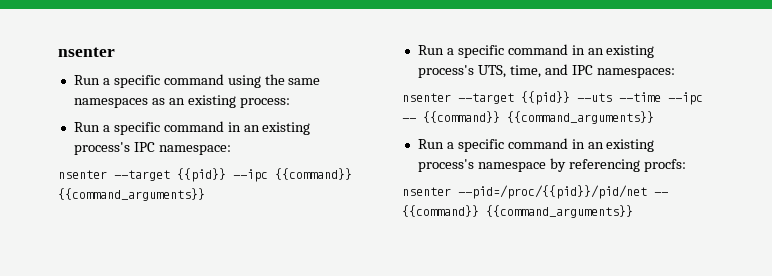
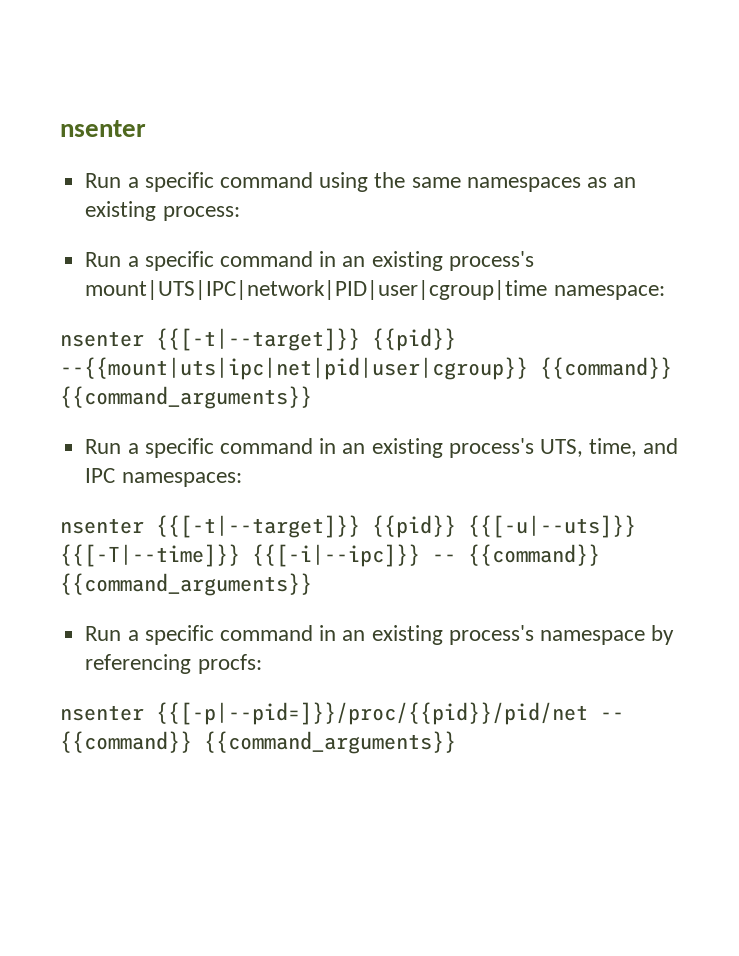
- Run a specific command in an existing process's IPC namespace:
+ Run a specific command in an existing process's mount|UTS|IPC|network|PID|user|cgroup|time namespace:
- nsenter --target {{pid}} --ipc {{command}} {{command_arguments}}
+ nsenter {{[-t|--target]}} {{pid}} --{{mount|uts|ipc|net|pid|user|cgroup}} {{command}} {{command_arguments}}
- nsenter --target {{pid}} --uts --time --ipc -- {{command}} {{command_arguments}}
+ nsenter {{[-t|--target]}} {{pid}} {{[-u|--uts]}} {{[-T|--time]}} {{[-i|--ipc]}} -- {{command}} {{command_arguments}}
- nsenter --pid=/proc/{{pid}}/pid/net -- {{command}} {{command_arguments}}
+ nsenter {{[-p|--pid=]}}/proc/{{pid}}/pid/net -- {{command}} {{command_arguments}}

